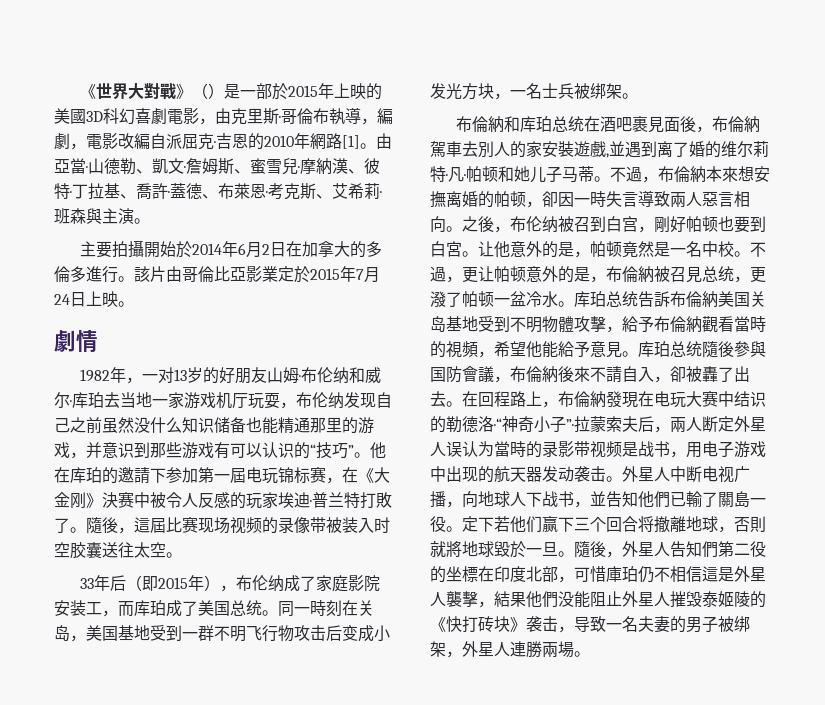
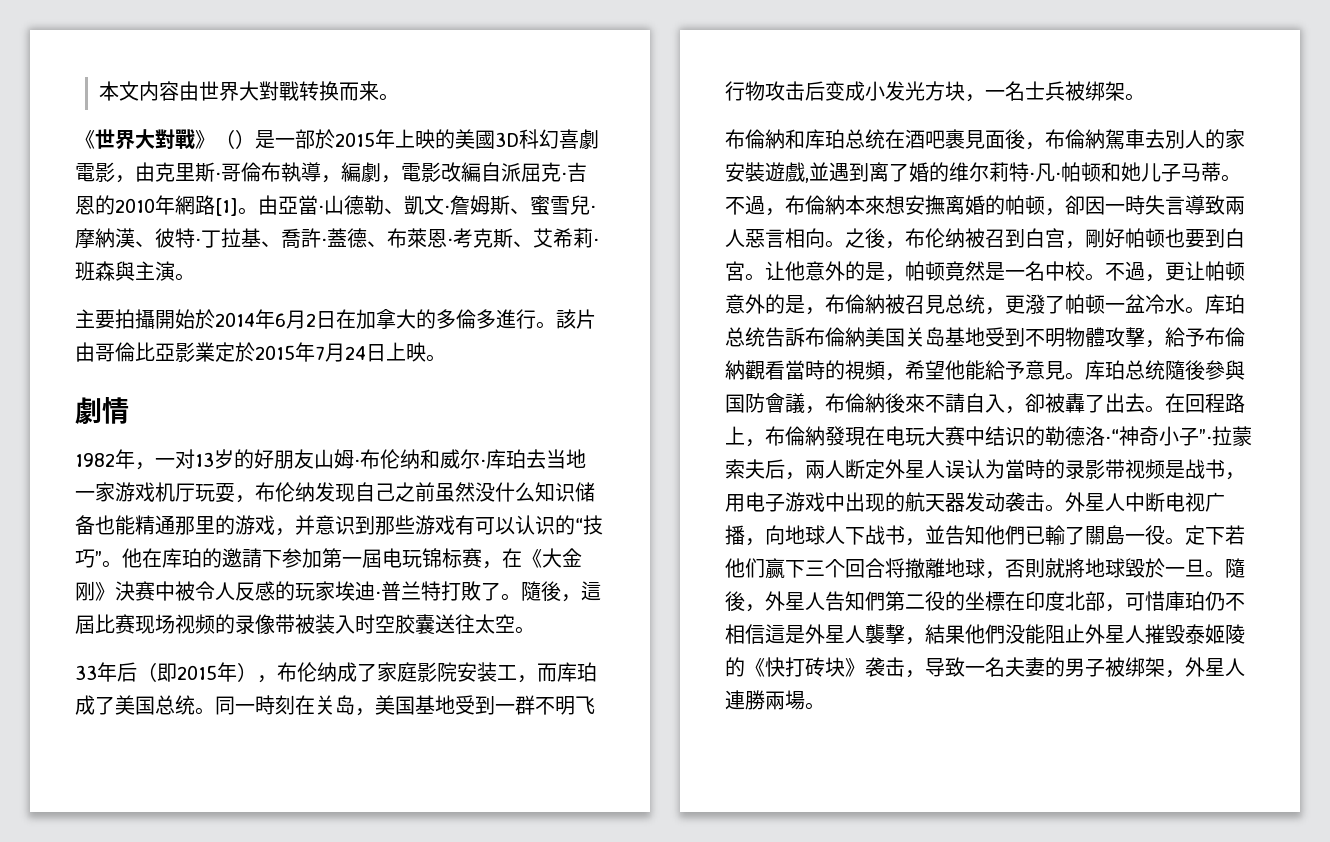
+ 本文内容由世界大對戰转换而来。

